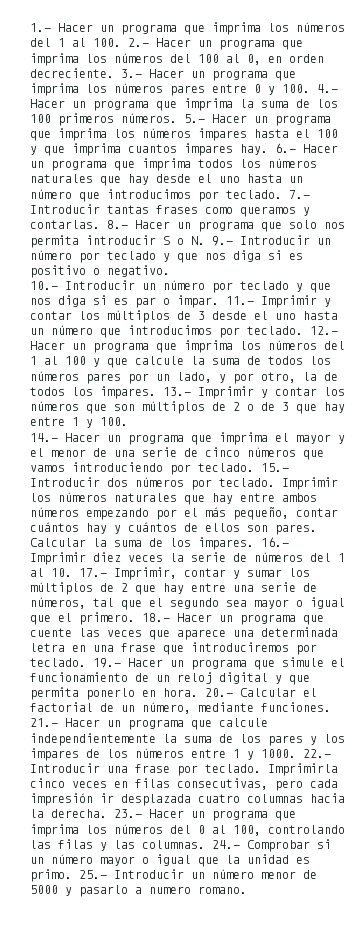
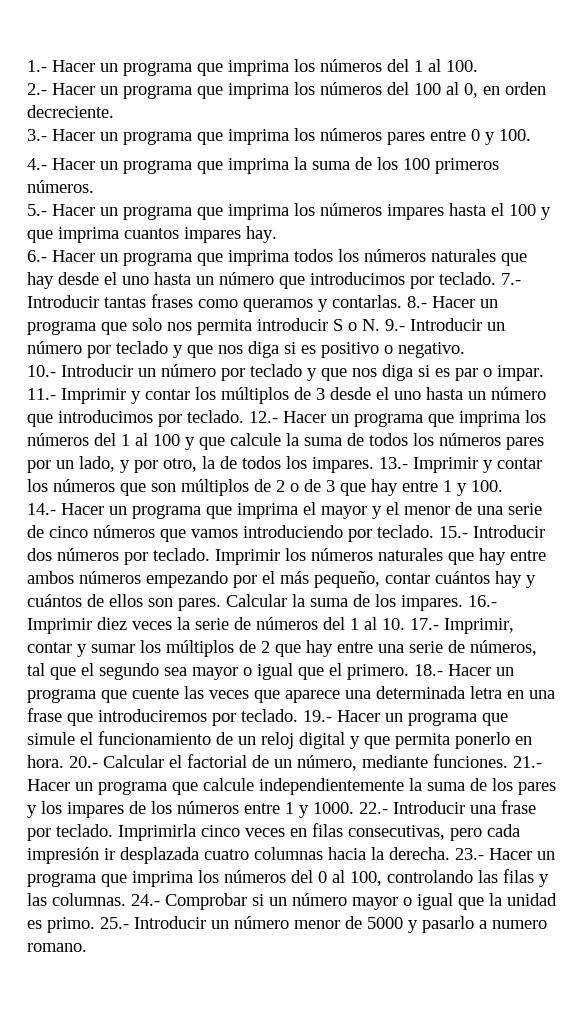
- 1.- Hacer un programa que imprima los números del 1 al 100. 2.- Hacer un programa que imprima los números del 100 al 0, en orden decreciente. 3.- Hacer un programa que imprima los números pares entre 0 y 100. 4.- Hacer un programa que imprima la suma de los 100 primeros números. 5.- Hacer un programa que imprima los números impares hasta el 100 y que imprima cuantos impares hay. 6.- Hacer un programa que imprima todos los números naturales que hay desde el uno hasta un número que introducimos por teclado.
+ 1.- Hacer un programa que imprima los números del 1 al 100.
+ 2.- Hacer un programa que imprima los números del 100 al 0, en orden decreciente.
+ 3.- Hacer un programa que imprima los números pares entre 0 y 100.
+ 4.- Hacer un programa que imprima la suma de los 100 primeros números.
+ 5.- Hacer un programa que imprima los números impares hasta el 100 y que imprima cuantos impares hay.
+ 6.- Hacer un programa que imprima todos los números naturales que hay desde el uno hasta un número que introducimos por teclado.

